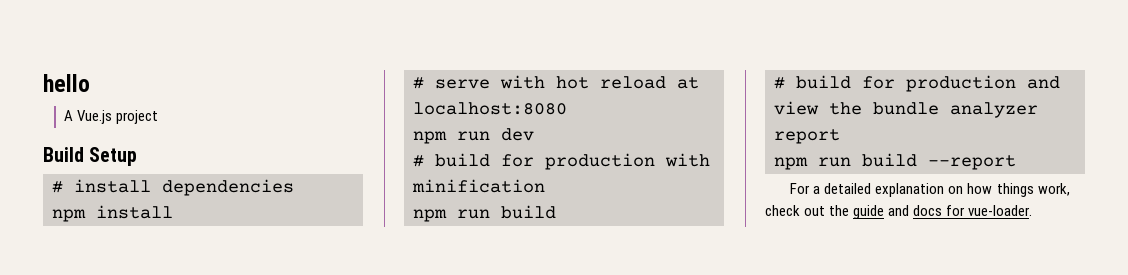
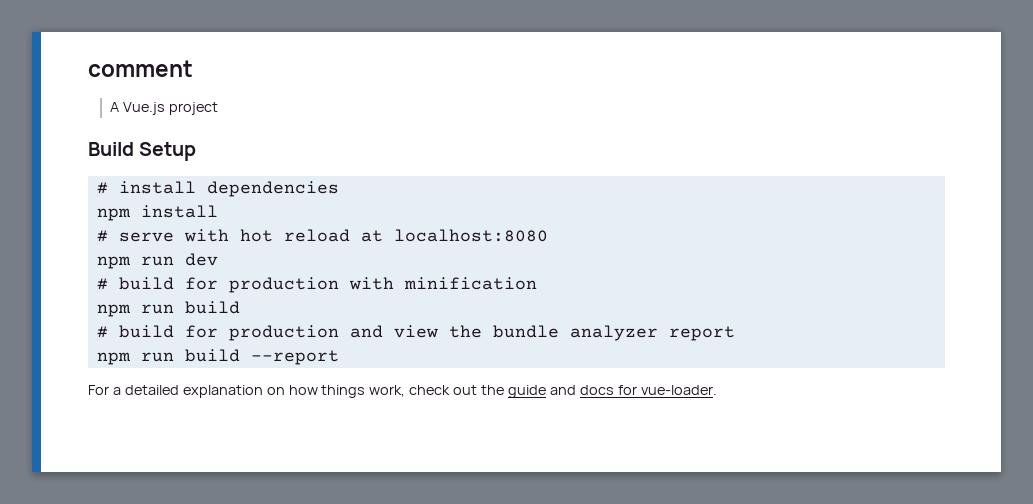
- hello
+ comment

